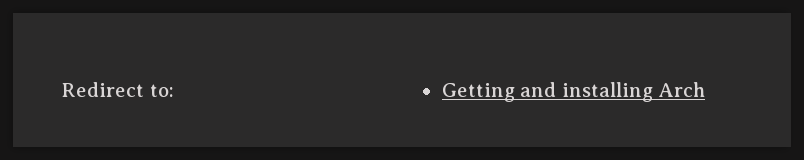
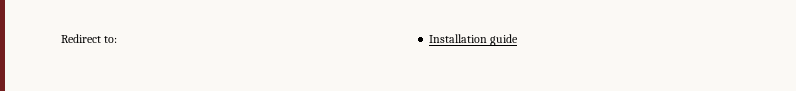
- Getting and installing Arch
+ Installation guide

